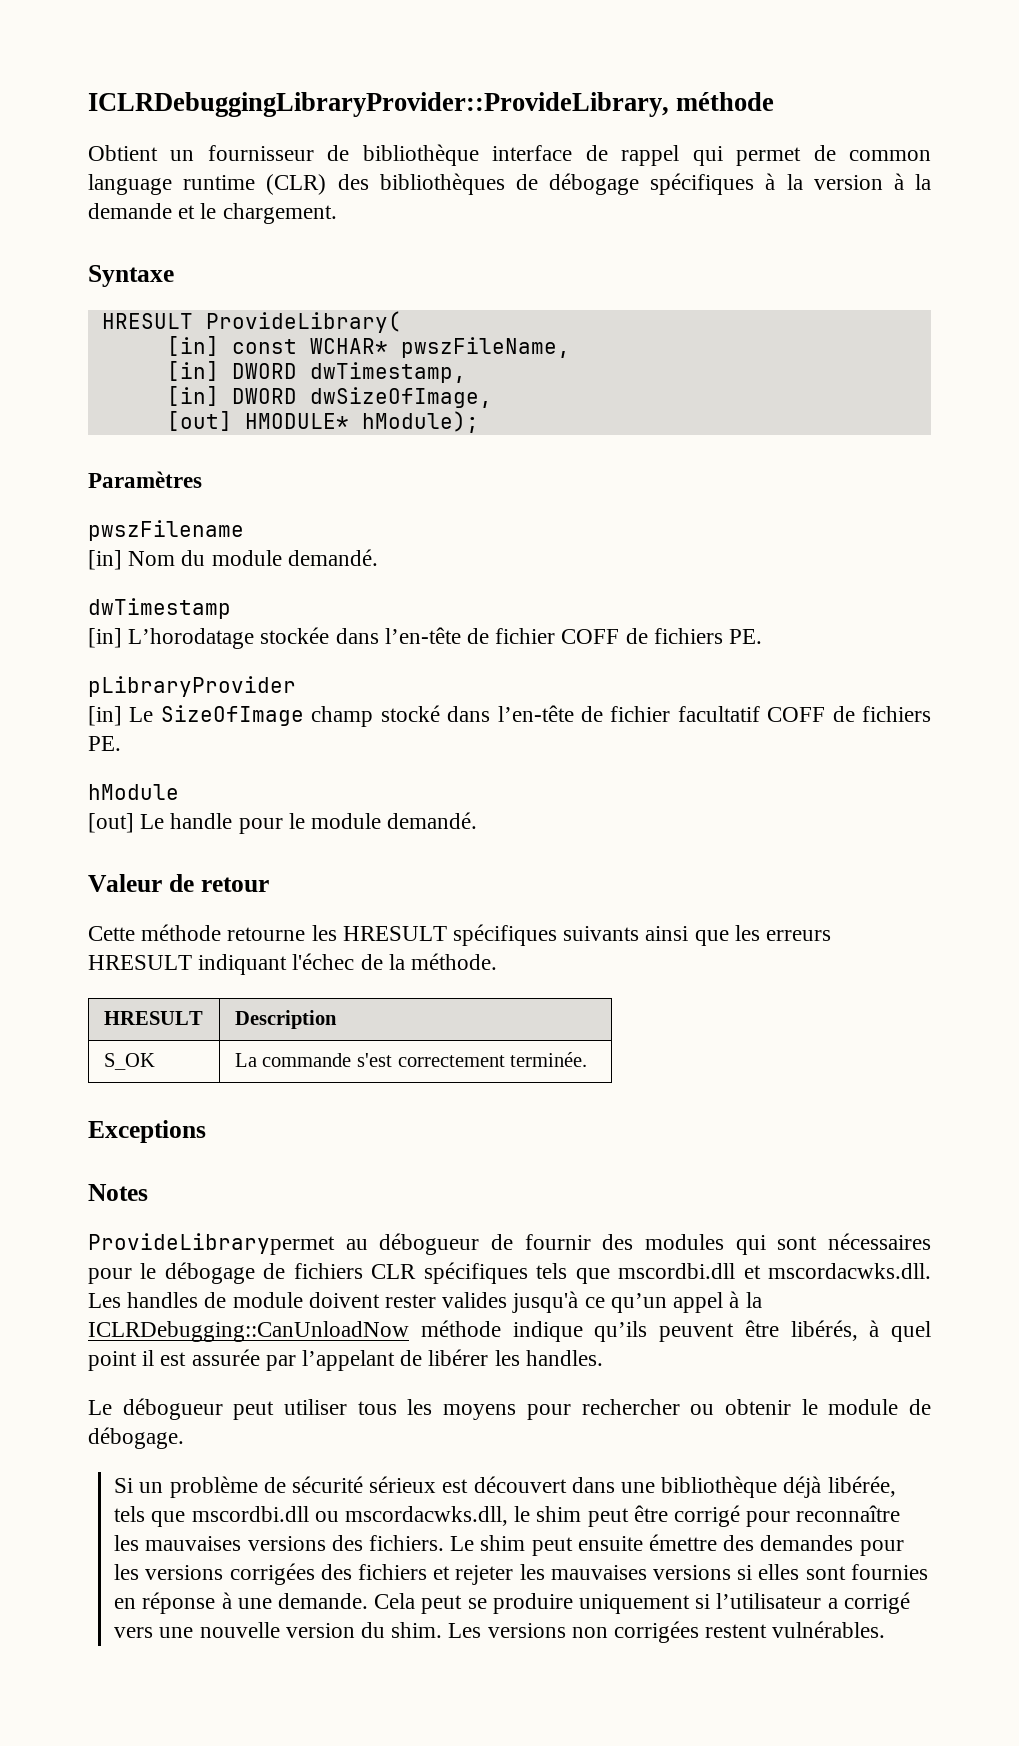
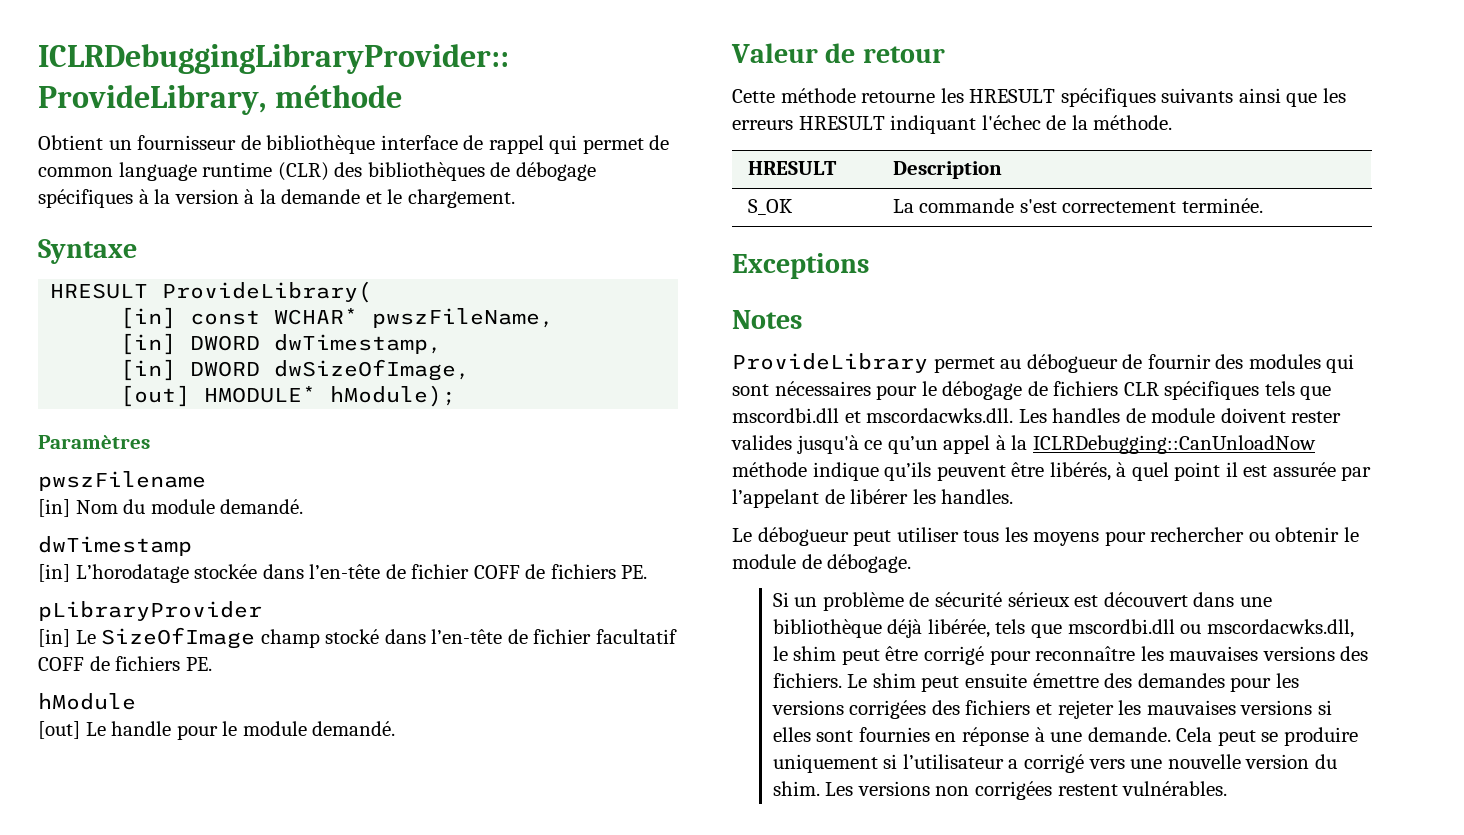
- ProvideLibrarypermet au débogueur de fournir des modules qui sont nécessaires pour le débogage de fichiers CLR spécifiques tels que mscordbi.dll et mscordacwks.dll. Les handles de module doivent rester valides jusqu'à ce qu’un appel à la ICLRDebugging::CanUnloadNow méthode indique qu’ils peuvent être libérés, à quel point il est assurée par l’appelant de libérer les handles.
+ ProvideLibrary permet au débogueur de fournir des modules qui sont nécessaires pour le débogage de fichiers CLR spécifiques tels que mscordbi.dll et mscordacwks.dll. Les handles de module doivent rester valides jusqu'à ce qu’un appel à la ICLRDebugging::CanUnloadNow méthode indique qu’ils peuvent être libérés, à quel point il est assurée par l’appelant de libérer les handles.

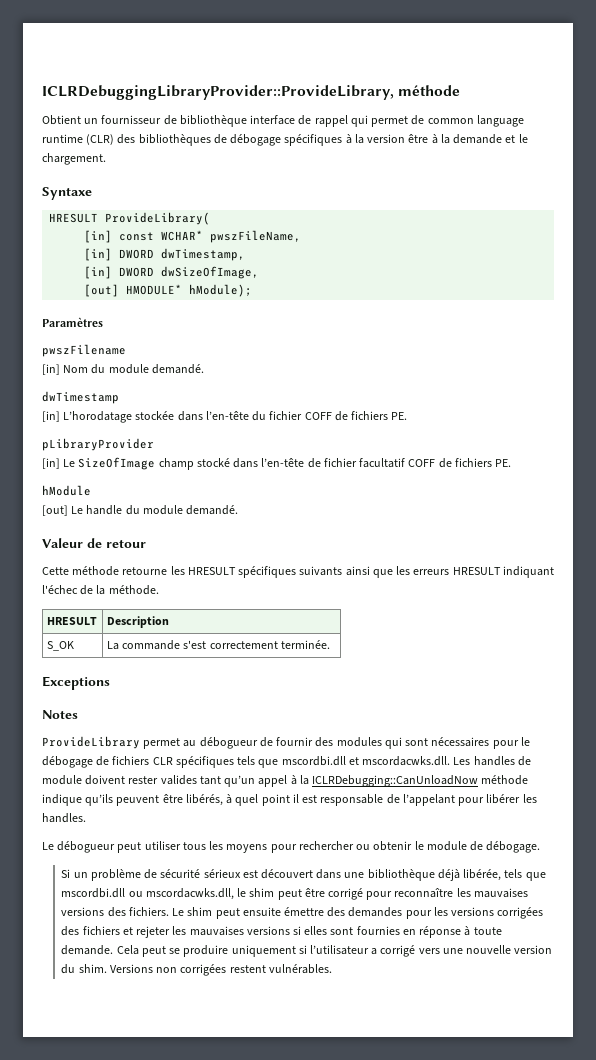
- Obtient un fournisseur de bibliothèque interface de rappel qui permet de common language runtime (CLR) des bibliothèques de débogage spécifiques à la version à la demande et le chargement.
+ Obtient un fournisseur de bibliothèque interface de rappel qui permet de common language runtime (CLR) des bibliothèques de débogage spécifiques à la version être à la demande et le chargement.
- [in] L’horodatage stockée dans l’en-tête de fichier COFF de fichiers PE.
+ [in] L’horodatage stockée dans l’en-tête du fichier COFF de fichiers PE.
- [out] Le handle pour le module demandé.
+ [out] Le handle du module demandé.
- ProvideLibrary permet au débogueur de fournir des modules qui sont nécessaires pour le débogage de fichiers CLR spécifiques tels que mscordbi.dll et mscordacwks.dll. Les handles de module doivent rester valides jusqu'à ce qu’un appel à la ICLRDebugging::CanUnloadNow méthode indique qu’ils peuvent être libérés, à quel point il est assurée par l’appelant de libérer les handles.
+ ProvideLibrary permet au débogueur de fournir des modules qui sont nécessaires pour le débogage de fichiers CLR spécifiques tels que mscordbi.dll et mscordacwks.dll. Les handles de module doivent rester valides tant qu’un appel à la ICLRDebugging::CanUnloadNow méthode indique qu’ils peuvent être libérés, à quel point il est responsable de l’appelant pour libérer les handles.
- Le shim peut ensuite émettre des demandes pour les versions corrigées des fichiers et rejeter les mauvaises versions si elles sont fournies en réponse à une demande.
+ Le shim peut ensuite émettre des demandes pour les versions corrigées des fichiers et rejeter les mauvaises versions si elles sont fournies en réponse à toute demande.
- Les versions non corrigées restent vulnérables.
+ Versions non corrigées restent vulnérables.

